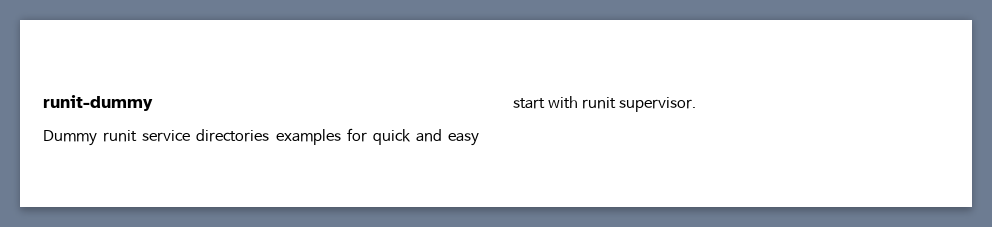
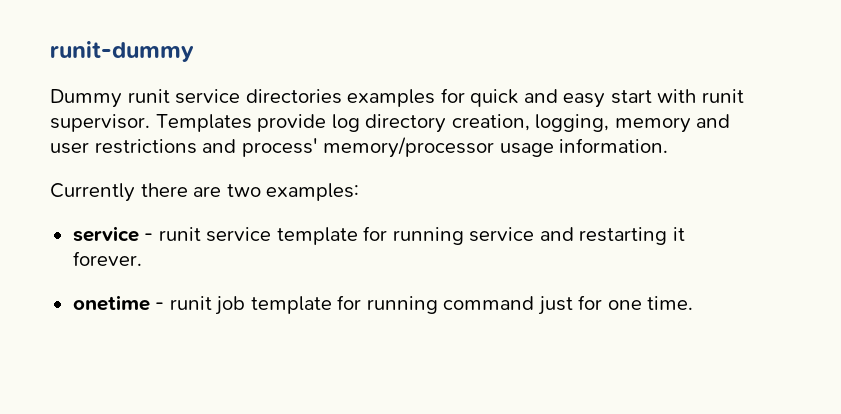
+ Templates provide log directory creation, logging, memory and user restrictions and process' memory/processor usage information.
+ Currently there are two examples:
+ service - runit service template for running service and restarting it forever.
+ onetime - runit job template for running command just for one time.

